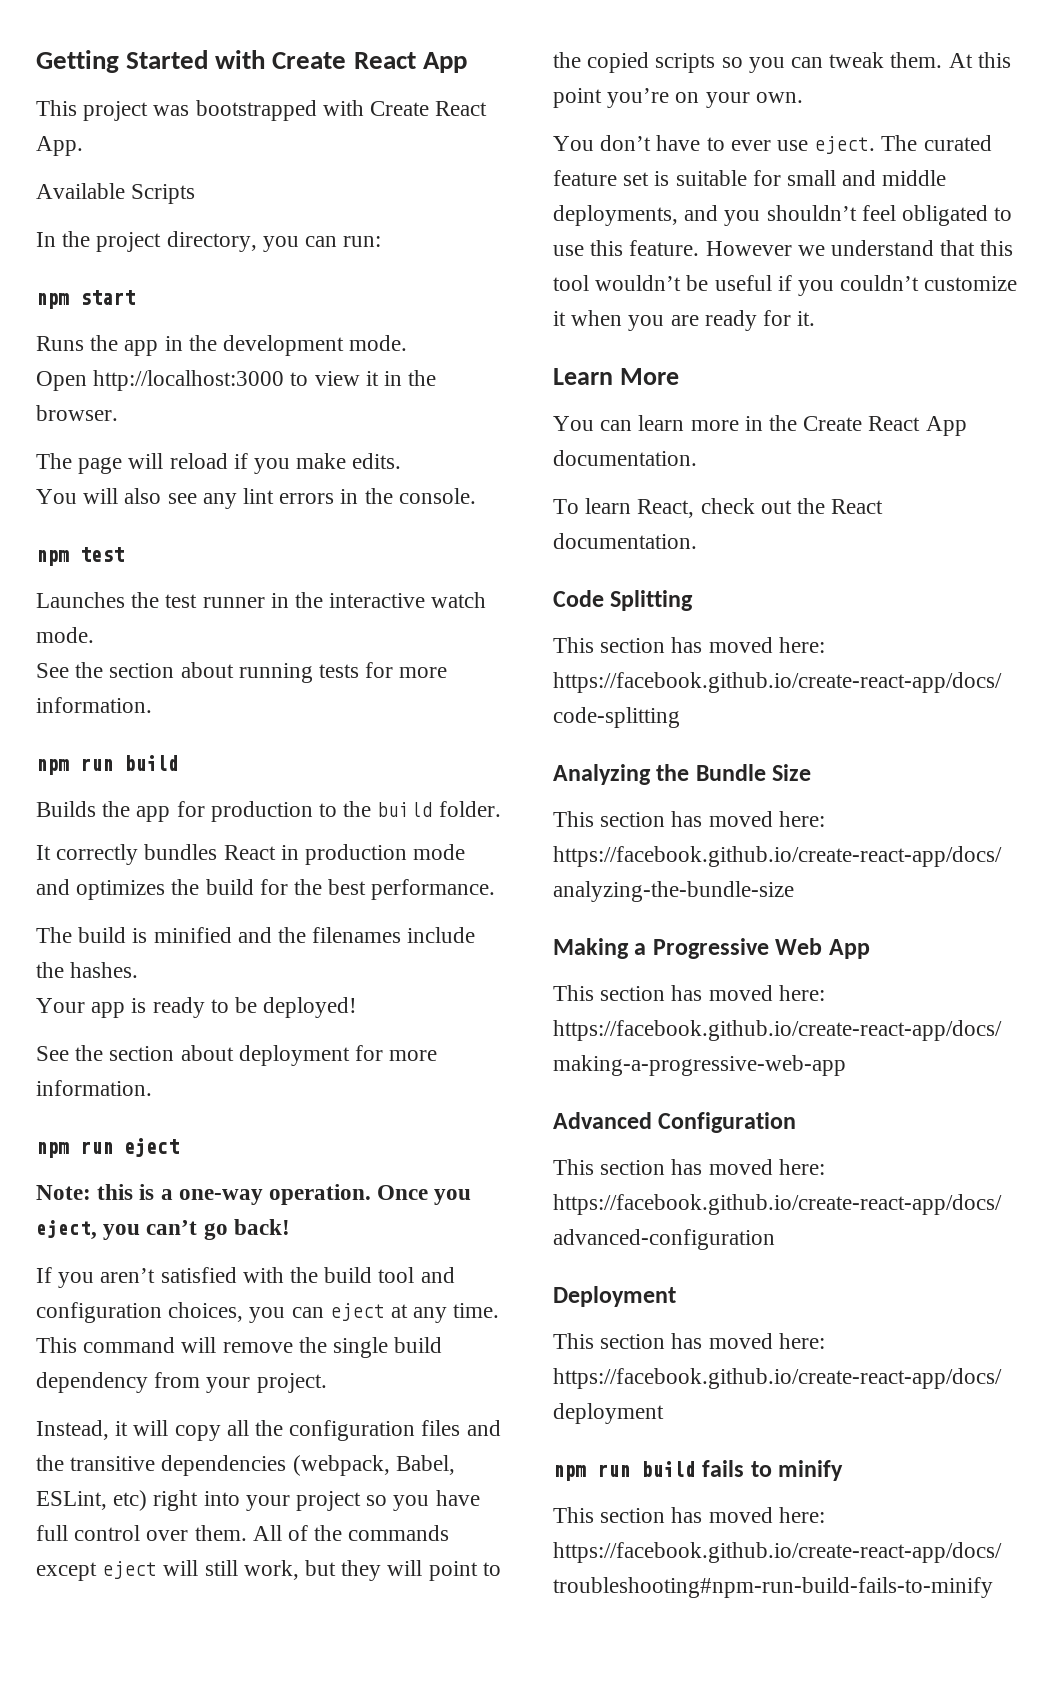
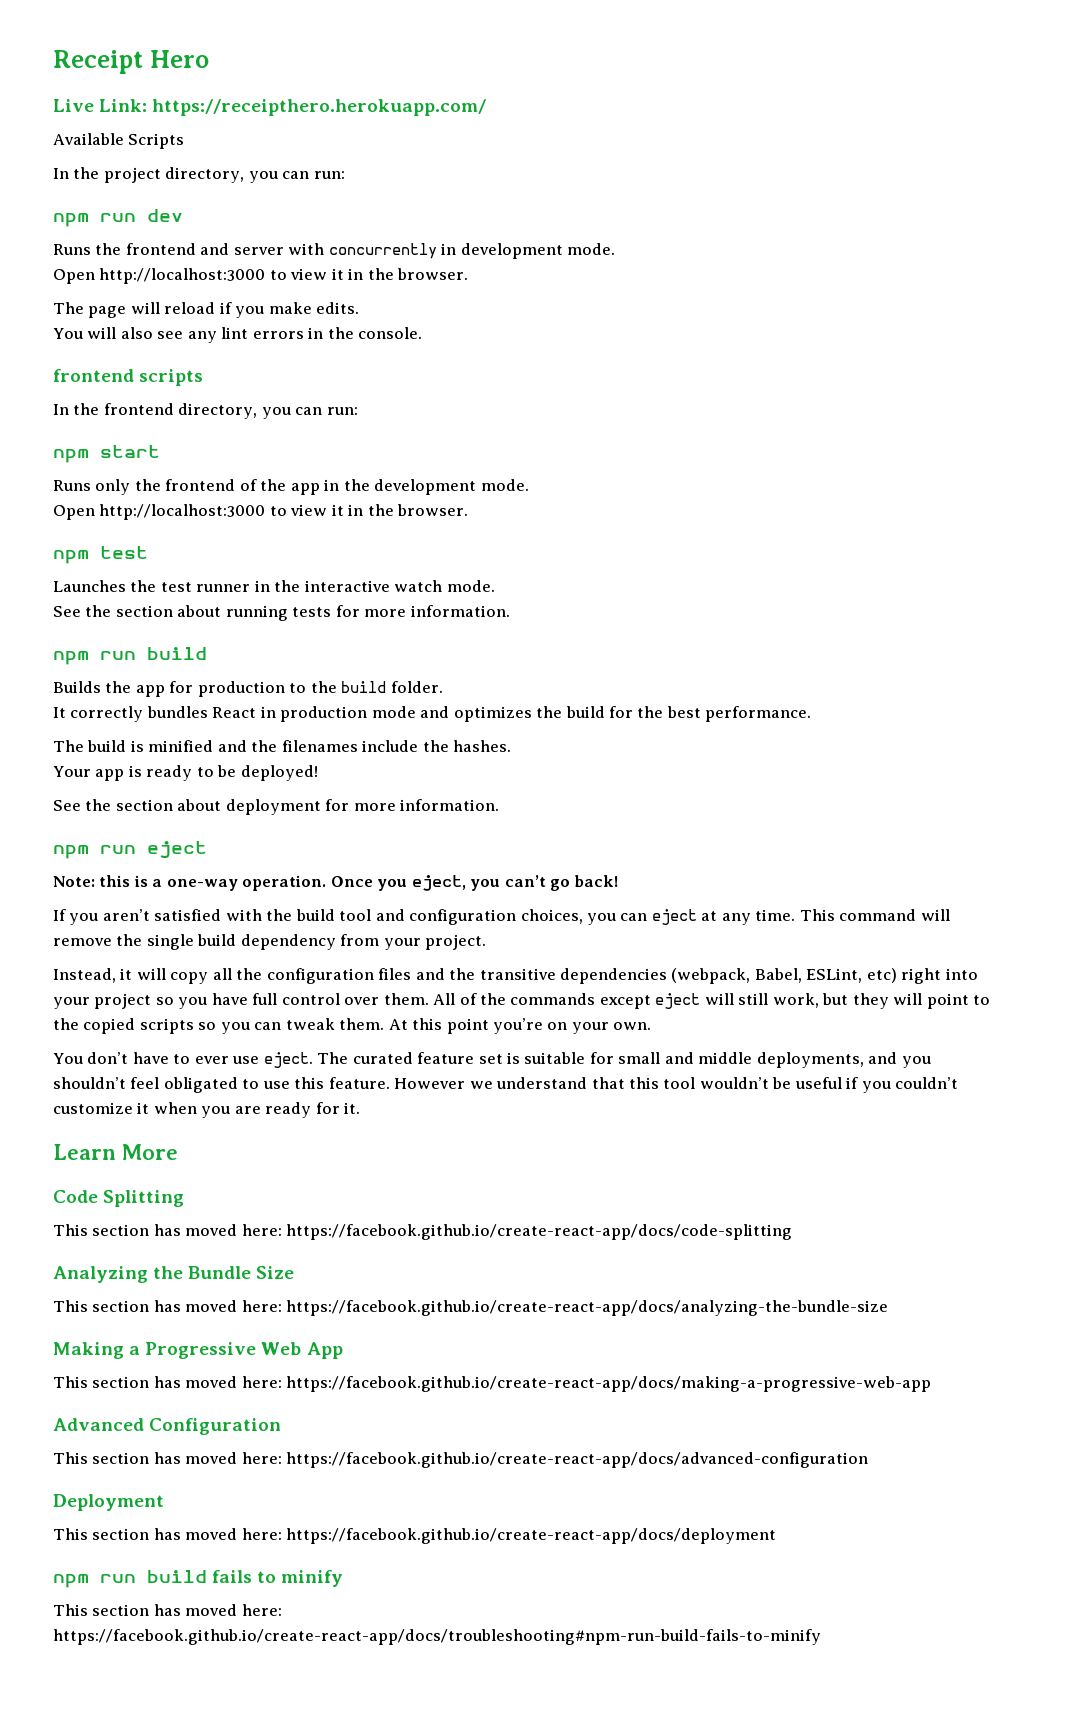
- Getting Started with Create React App
- This project was bootstrapped with Create React App.
+ Receipt Hero
+ Live Link: https://receipthero.herokuapp.com/
- npm start
+ npm run dev
- Runs the app in the development mode.
+ Runs the frontend and server with concurrently in development mode.
+ frontend scripts
+ In the frontend directory, you can run:
+ npm start
+ Runs only the frontend of the app in the development mode.
+ Open http://localhost:3000 to view it in the browser.
- You can learn more in the Create React App documentation.
- To learn React, check out the React documentation.

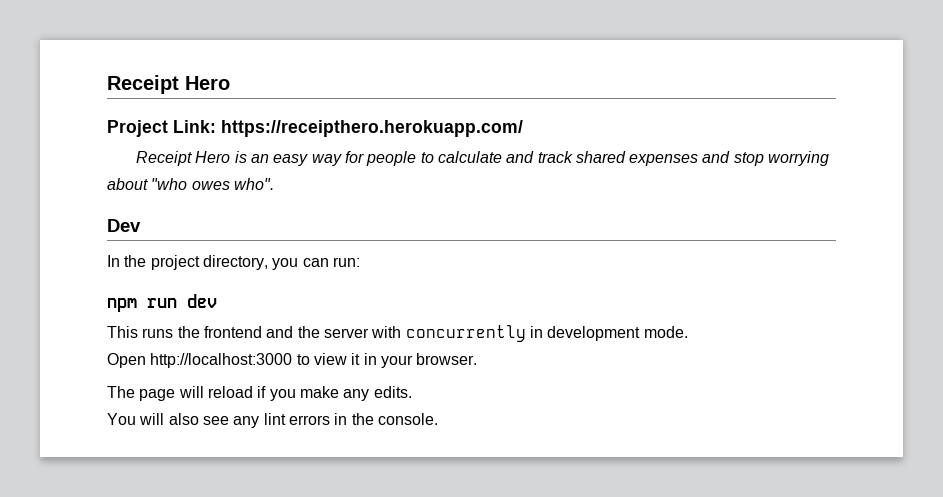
- Live Link: https://receipthero.herokuapp.com/
+ Project Link: https://receipthero.herokuapp.com/
- Available Scripts
+ Receipt Hero is an easy way for people to calculate and track shared expenses and stop worrying about "who owes who".
+ Dev
- Runs the frontend and server with concurrently in development mode.
- Open http://localhost:3000 to view it in the browser.
+ This runs the frontend and the server with concurrently in development mode.
+ Open http://localhost:3000 to view it in your browser.
- The page will reload if you make edits.
+ The page will reload if you make any edits.
- frontend scripts
- In the frontend directory, you can run:
- npm start
- Runs only the frontend of the app in the development mode.
- Open http://localhost:3000 to view it in the browser.
- npm test
- Launches the test runner in the interactive watch mode.
- See the section about running tests for more information.
- npm run build
- Builds the app for production to the build folder.
- It correctly bundles React in production mode and optimizes the build for the best performance.
- The build is minified and the filenames include the hashes.
- Your app is ready to be deployed!
- See the section about deployment for more information.
- npm run eject
- Note: this is a one-way operation. Once you eject, you can’t go back!
- If you aren’t satisfied with the build tool and configuration choices, you can eject at any time. This command will remove the single build dependency from your project.
- Instead, it will copy all the configuration files and the transitive dependencies (webpack, Babel, ESLint, etc) right into your project so you have full control over them. All of the commands except eject will still work, but they will point to the copied scripts so you can tweak them. At this point you’re on your own.
- You don’t have to ever use eject. The curated feature set is suitable for small and middle deployments, and you shouldn’t feel obligated to use this feature. However we understand that this tool wouldn’t be useful if you couldn’t customize it when you are ready for it.
- Learn More
- Code Splitting
- This section has moved here: https://facebook.github.io/create-react-app/docs/code-splitting
- Analyzing the Bundle Size
- This section has moved here: https://facebook.github.io/create-react-app/docs/analyzing-the-bundle-size
- Making a Progressive Web App
- This section has moved here: https://facebook.github.io/create-react-app/docs/making-a-progressive-web-app
- Advanced Configuration
- This section has moved here: https://facebook.github.io/create-react-app/docs/advanced-configuration
- Deployment
- This section has moved here: https://facebook.github.io/create-react-app/docs/deployment
- npm run build fails to minify
- This section has moved here: https://facebook.github.io/create-react-app/docs/troubleshooting#npm-run-build-fails-to-minify

